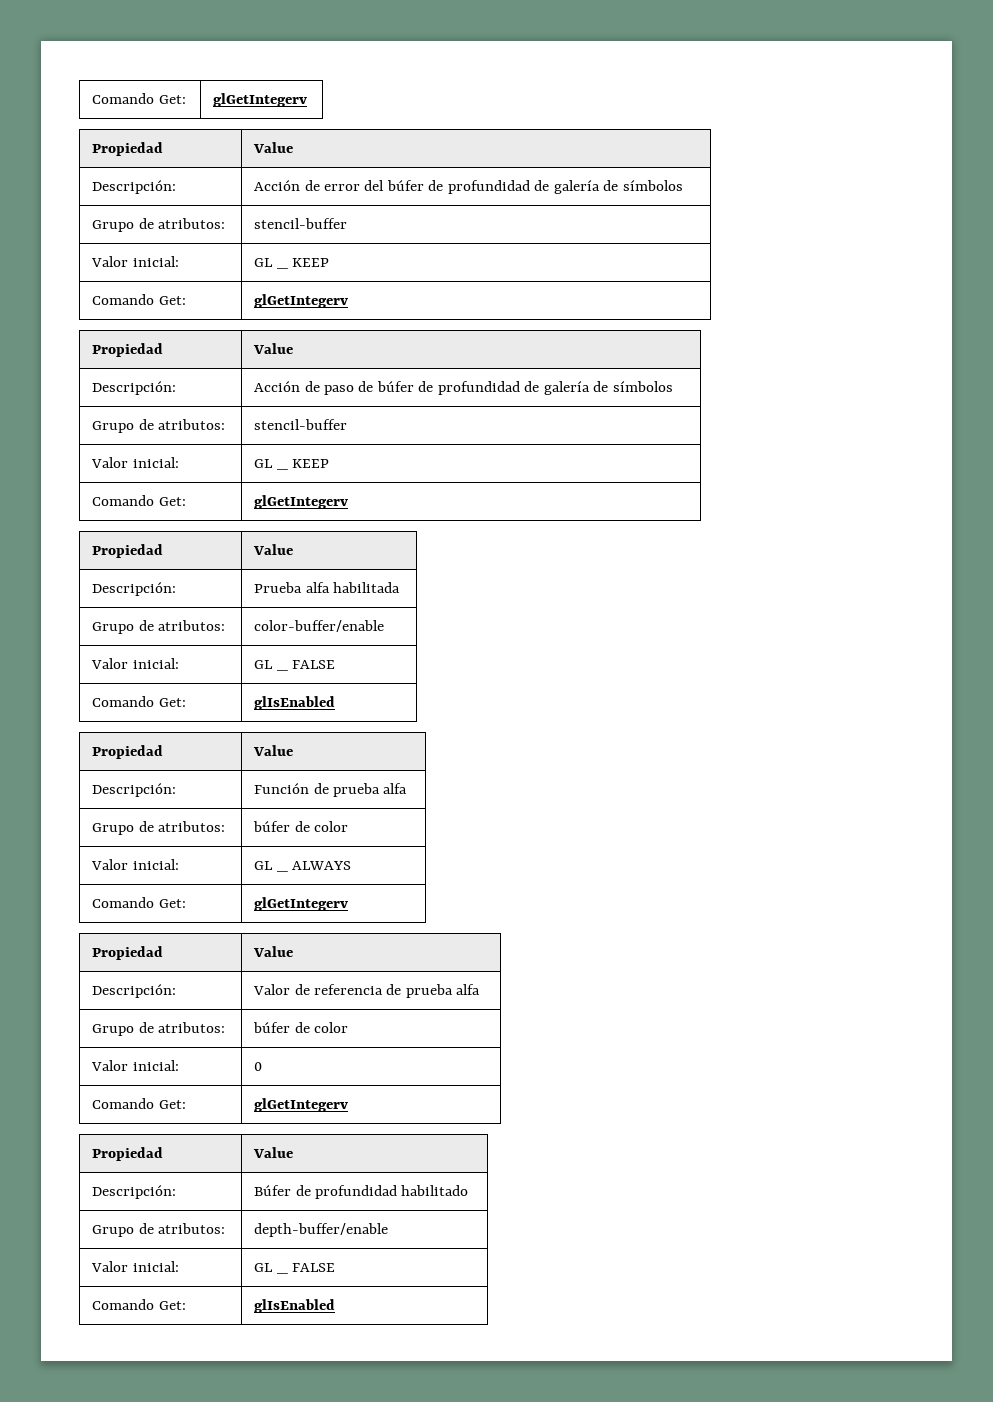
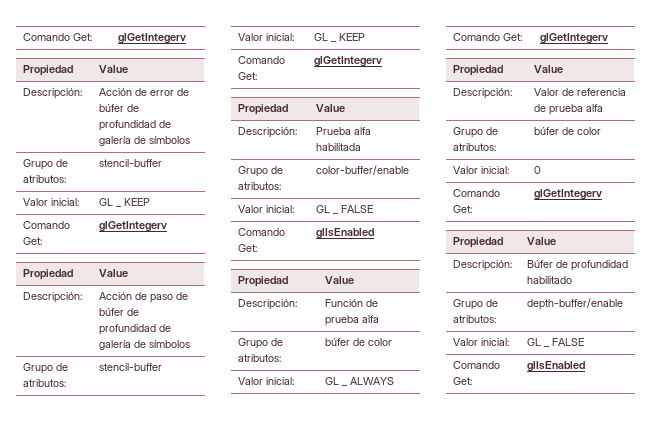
- Descripción: | Acción de error del búfer de profundidad de galería de símbolos
+ Descripción: | Acción de error de búfer de profundidad de galería de símbolos

